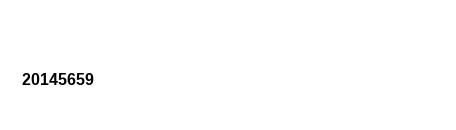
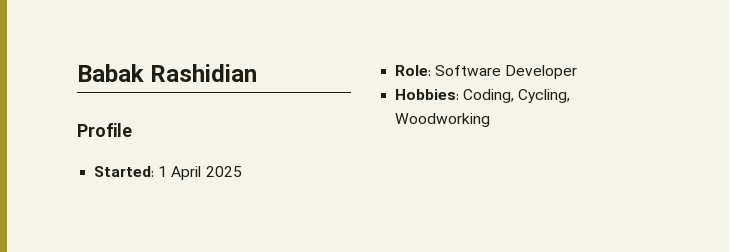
- 20145659
+ Babak Rashidian
+ Profile
+ Started: 1 April 2025
+ Role: Software Developer
+ Hobbies: Coding, Cycling, Woodworking

